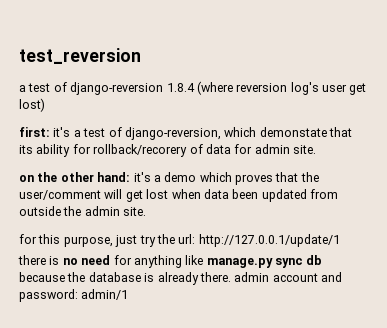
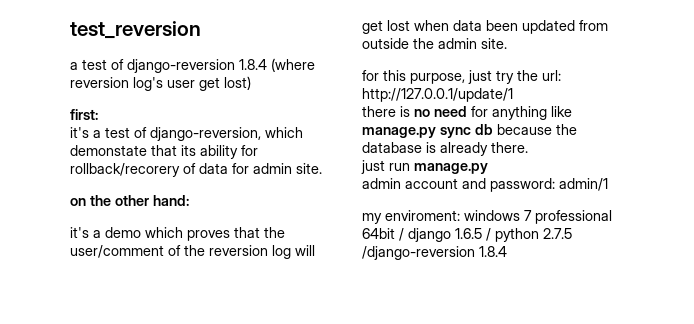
- first: it's a test of django-reversion, which demonstate that its ability for rollback/recorery of data for admin site.
+ first:
+ it's a test of django-reversion, which demonstate that its ability for rollback/recorery of data for admin site.
- on the other hand: it's a demo which proves that the user/comment will get lost when data been updated from outside the admin site.
+ on the other hand:
+ it's a demo which proves that the user/comment of the reversion log will get lost when data been updated from outside the admin site.
- there is no need for anything like manage.py sync db because the database is already there. admin account and password: admin/1
+ there is no need for anything like manage.py sync db because the database is already there.
+ just run manage.py
+ admin account and password: admin/1
+ my enviroment: windows 7 professional 64bit / django 1.6.5 / python 2.7.5 /django-reversion 1.8.4

